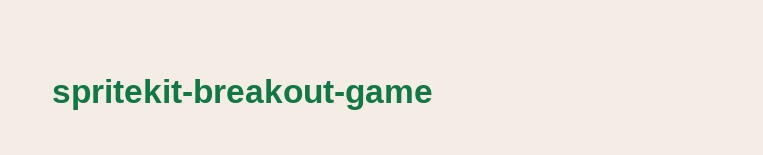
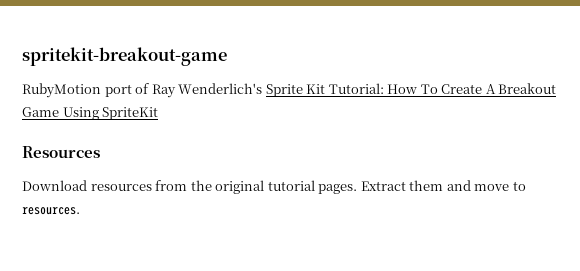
+ RubyMotion port of Ray Wenderlich's Sprite Kit Tutorial: How To Create A Breakout Game Using SpriteKit
+ Resources
+ Download resources from the original tutorial pages. Extract them and move to resources.

